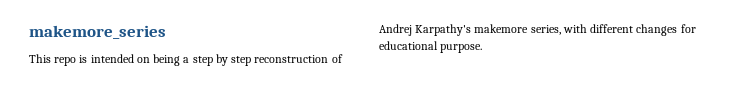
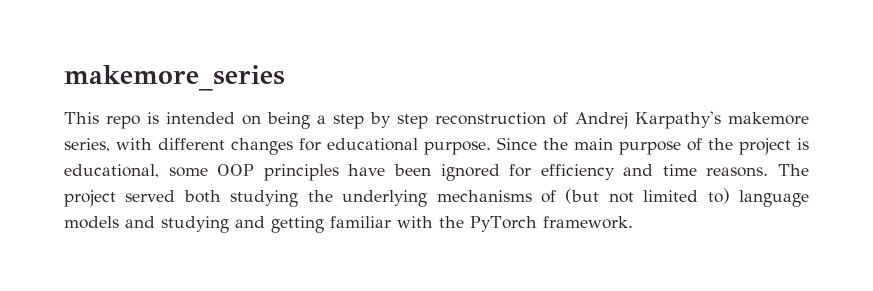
+ Since the main purpose of the project is educational, some OOP principles have been ignored for efficiency and time reasons. The project served both studying the underlying mechanisms of (but not limited to) language models and studying and getting familiar with the PyTorch framework.

